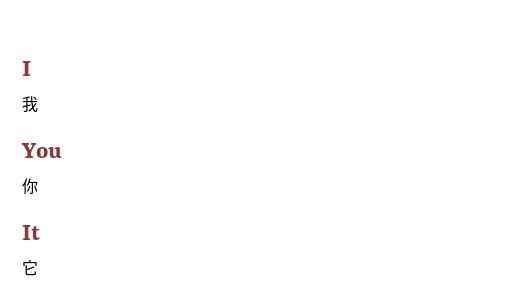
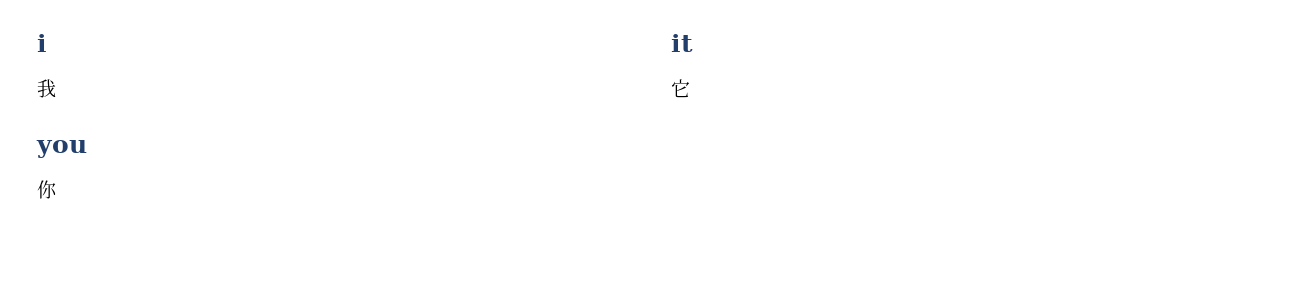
- I
+ i
- You
+ you
- It
+ it

